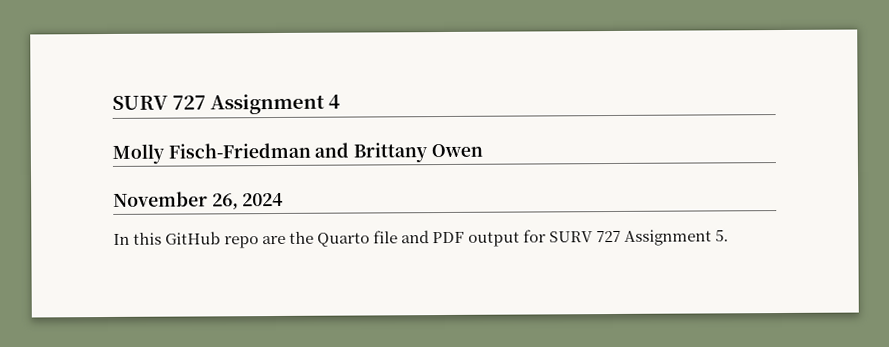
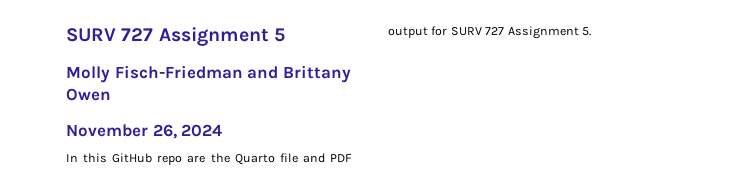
- SURV 727 Assignment 4
+ SURV 727 Assignment 5

